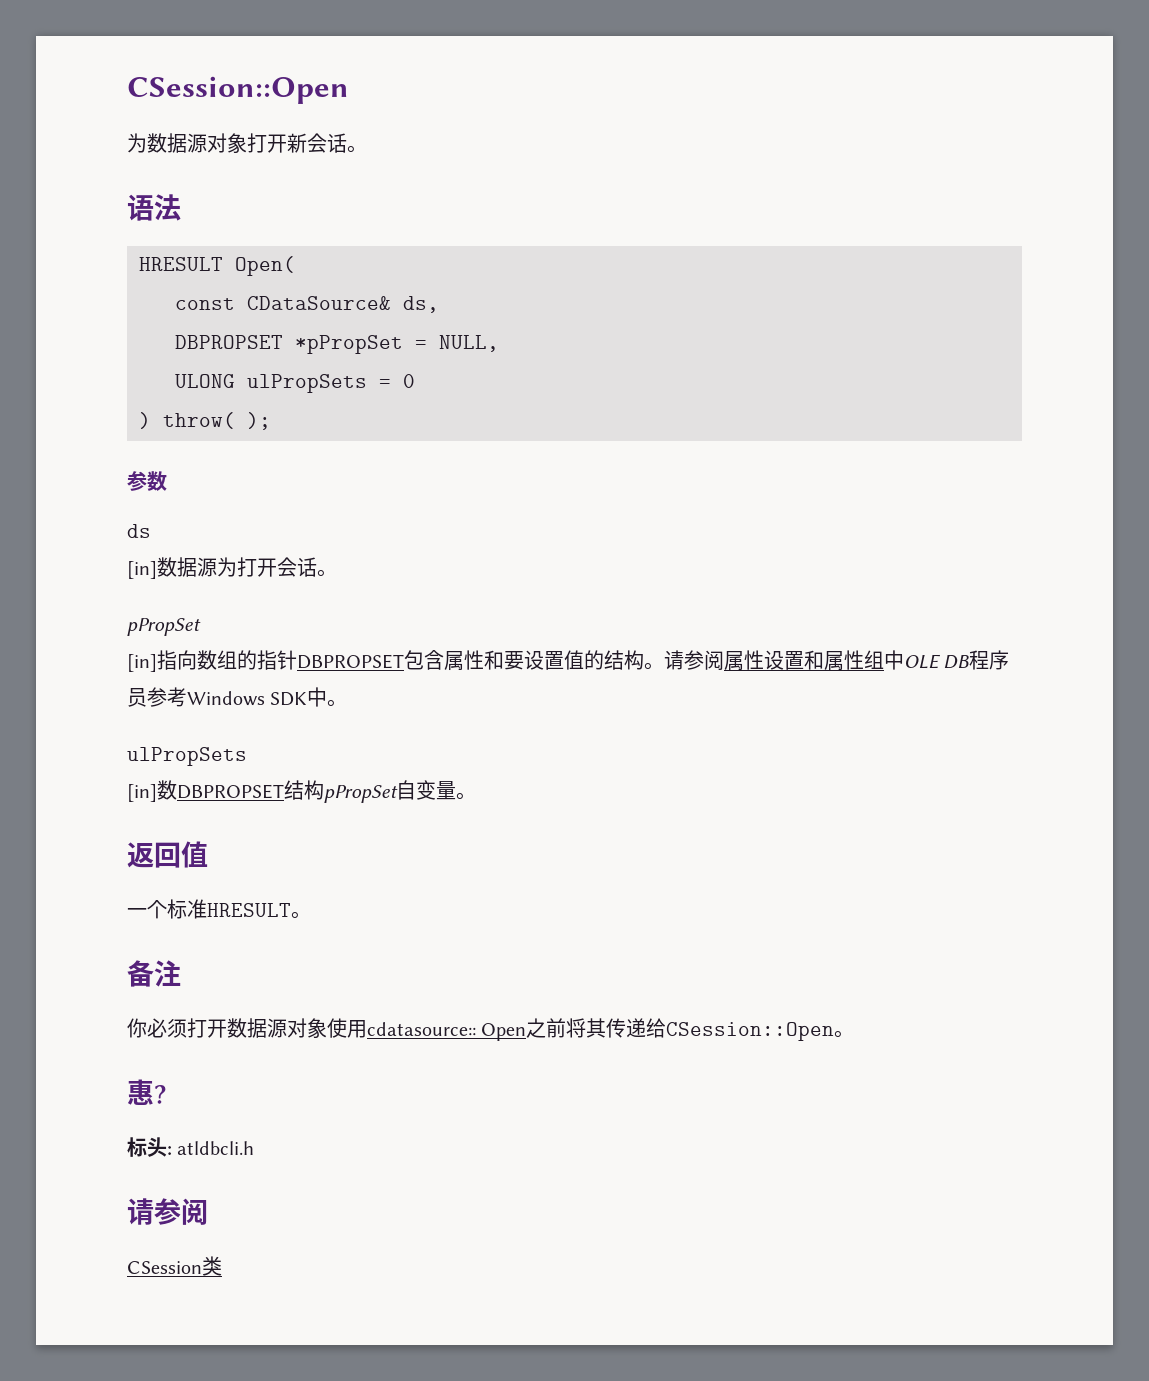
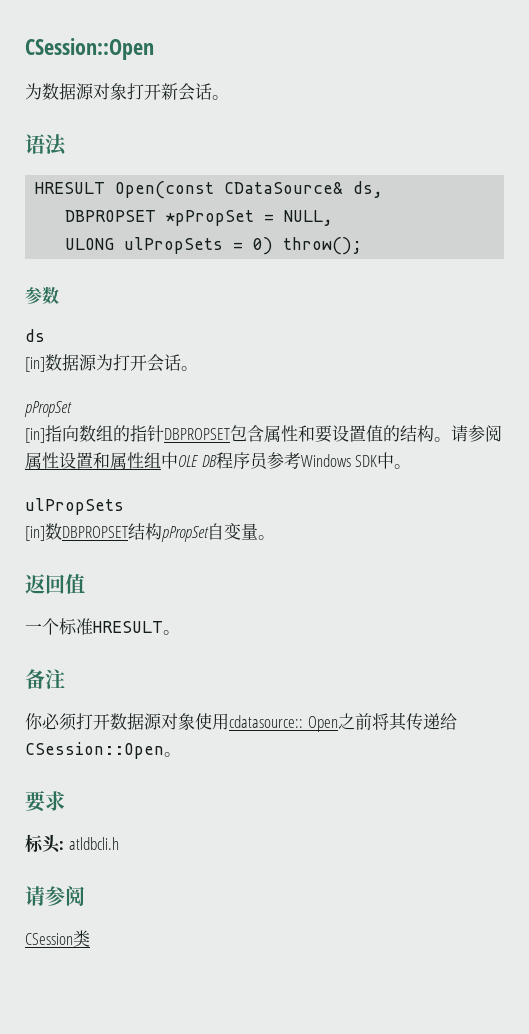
- HRESULT Open(
- const CDataSource& ds,
+ HRESULT Open(const CDataSource& ds,
- ULONG ulPropSets = 0
- ) throw( );
+ ULONG ulPropSets = 0) throw();
- 惠?
+ 要求

